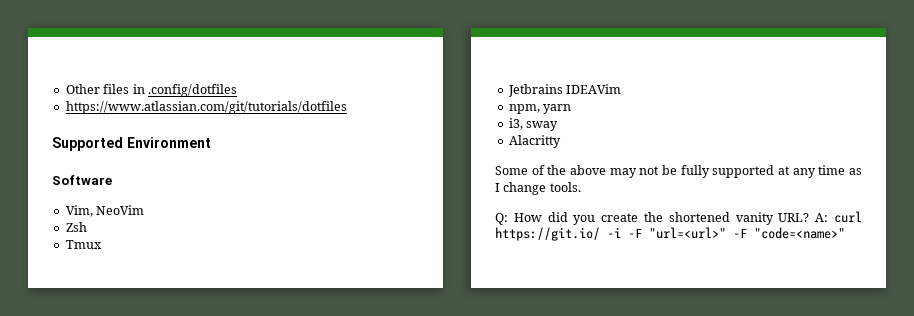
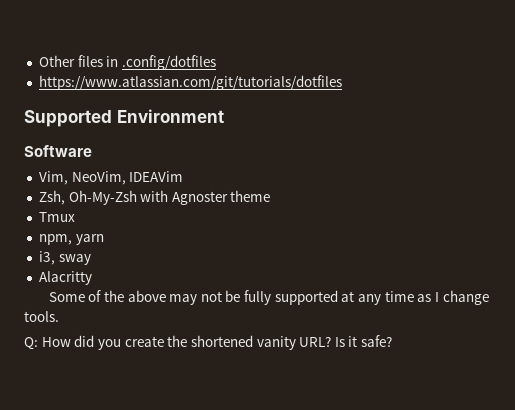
- Vim, NeoVim
- Zsh
+ Vim, NeoVim, IDEAVim
+ Zsh, Oh-My-Zsh with Agnoster theme
- Jetbrains IDEAVim
- A: curl https://git.io/ -i -F "url=<url>" -F "code=<name>"
+ Is it safe?

